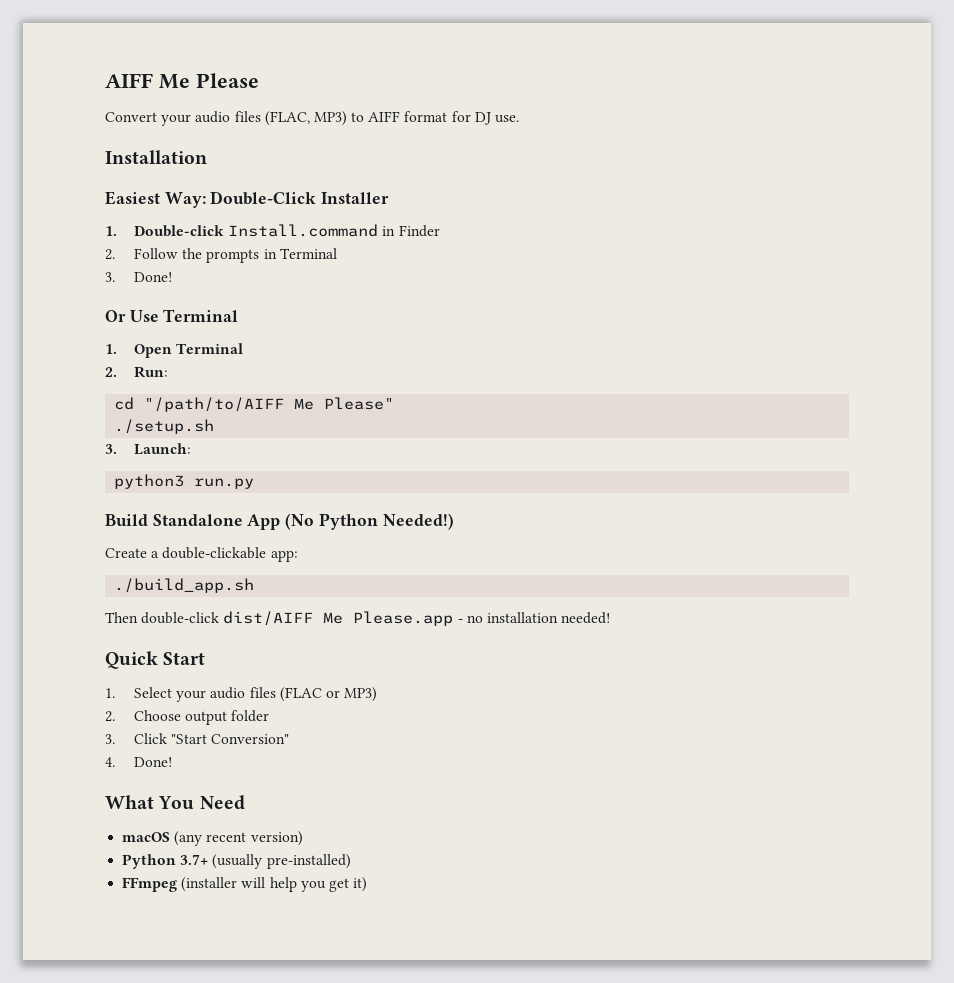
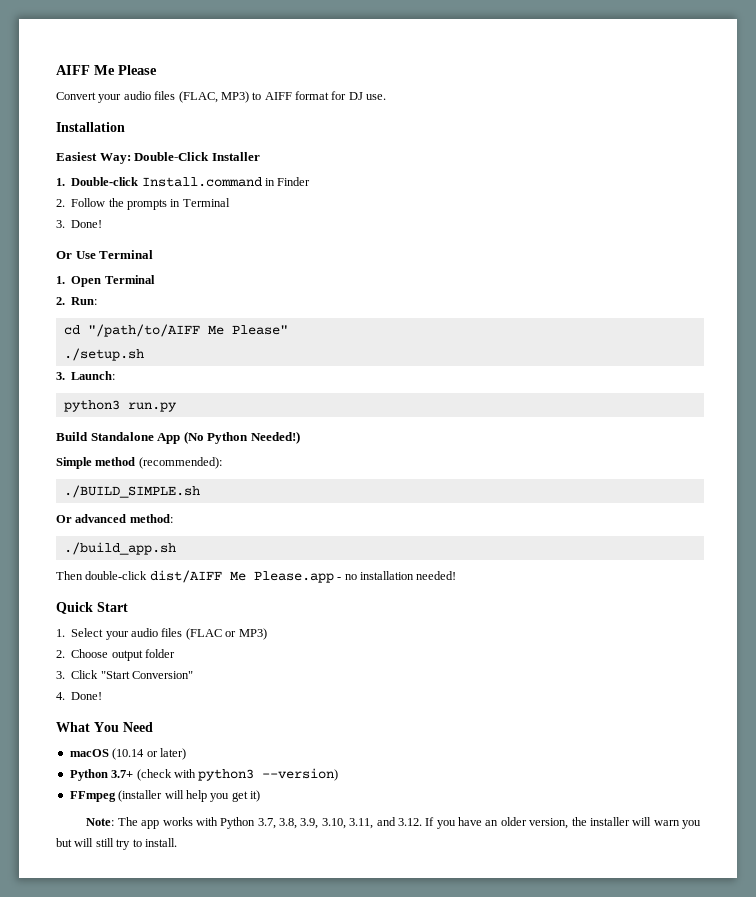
- Create a double-clickable app:
+ Simple method (recommended):
+ ./BUILD_SIMPLE.sh
+ Or advanced method:
- macOS (any recent version)
+ macOS (10.14 or later)
- Python 3.7+ (usually pre-installed)
+ Python 3.7+ (check with python3 --version)
+ Note: The app works with Python 3.7, 3.8, 3.9, 3.10, 3.11, and 3.12. If you have an older version, the installer will warn you but will still try to install.

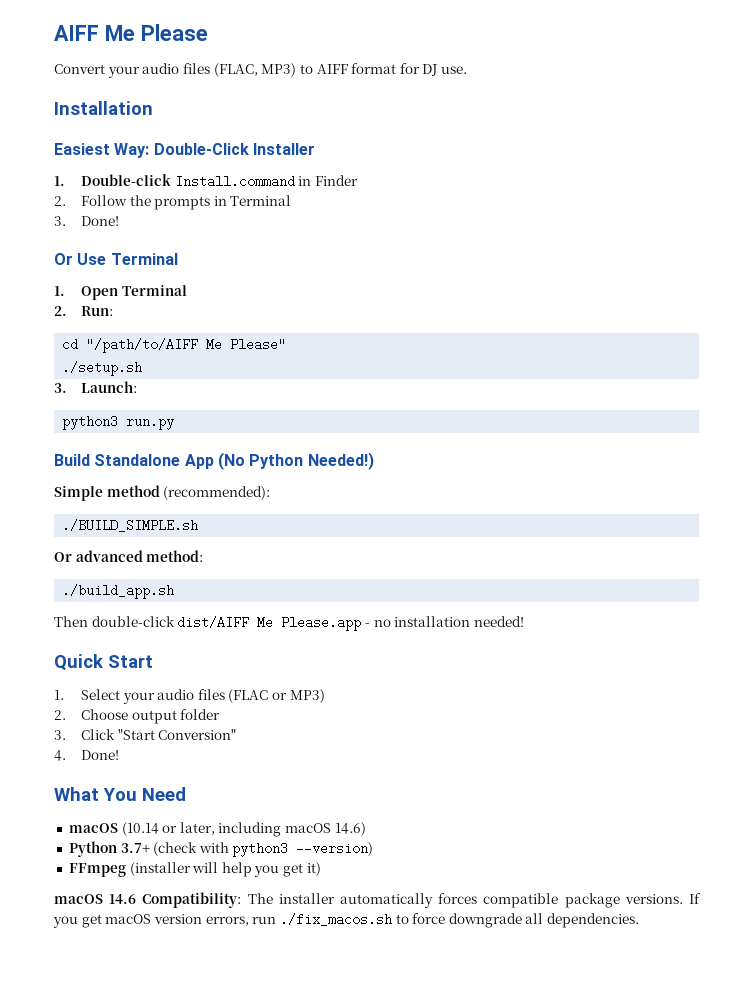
- macOS (10.14 or later)
+ macOS (10.14 or later, including macOS 14.6)
- Note: The app works with Python 3.7, 3.8, 3.9, 3.10, 3.11, and 3.12. If you have an older version, the installer will warn you but will still try to install.
+ macOS 14.6 Compatibility: The installer automatically forces compatible package versions. If you get macOS version errors, run ./fix_macos.sh to force downgrade all dependencies.

